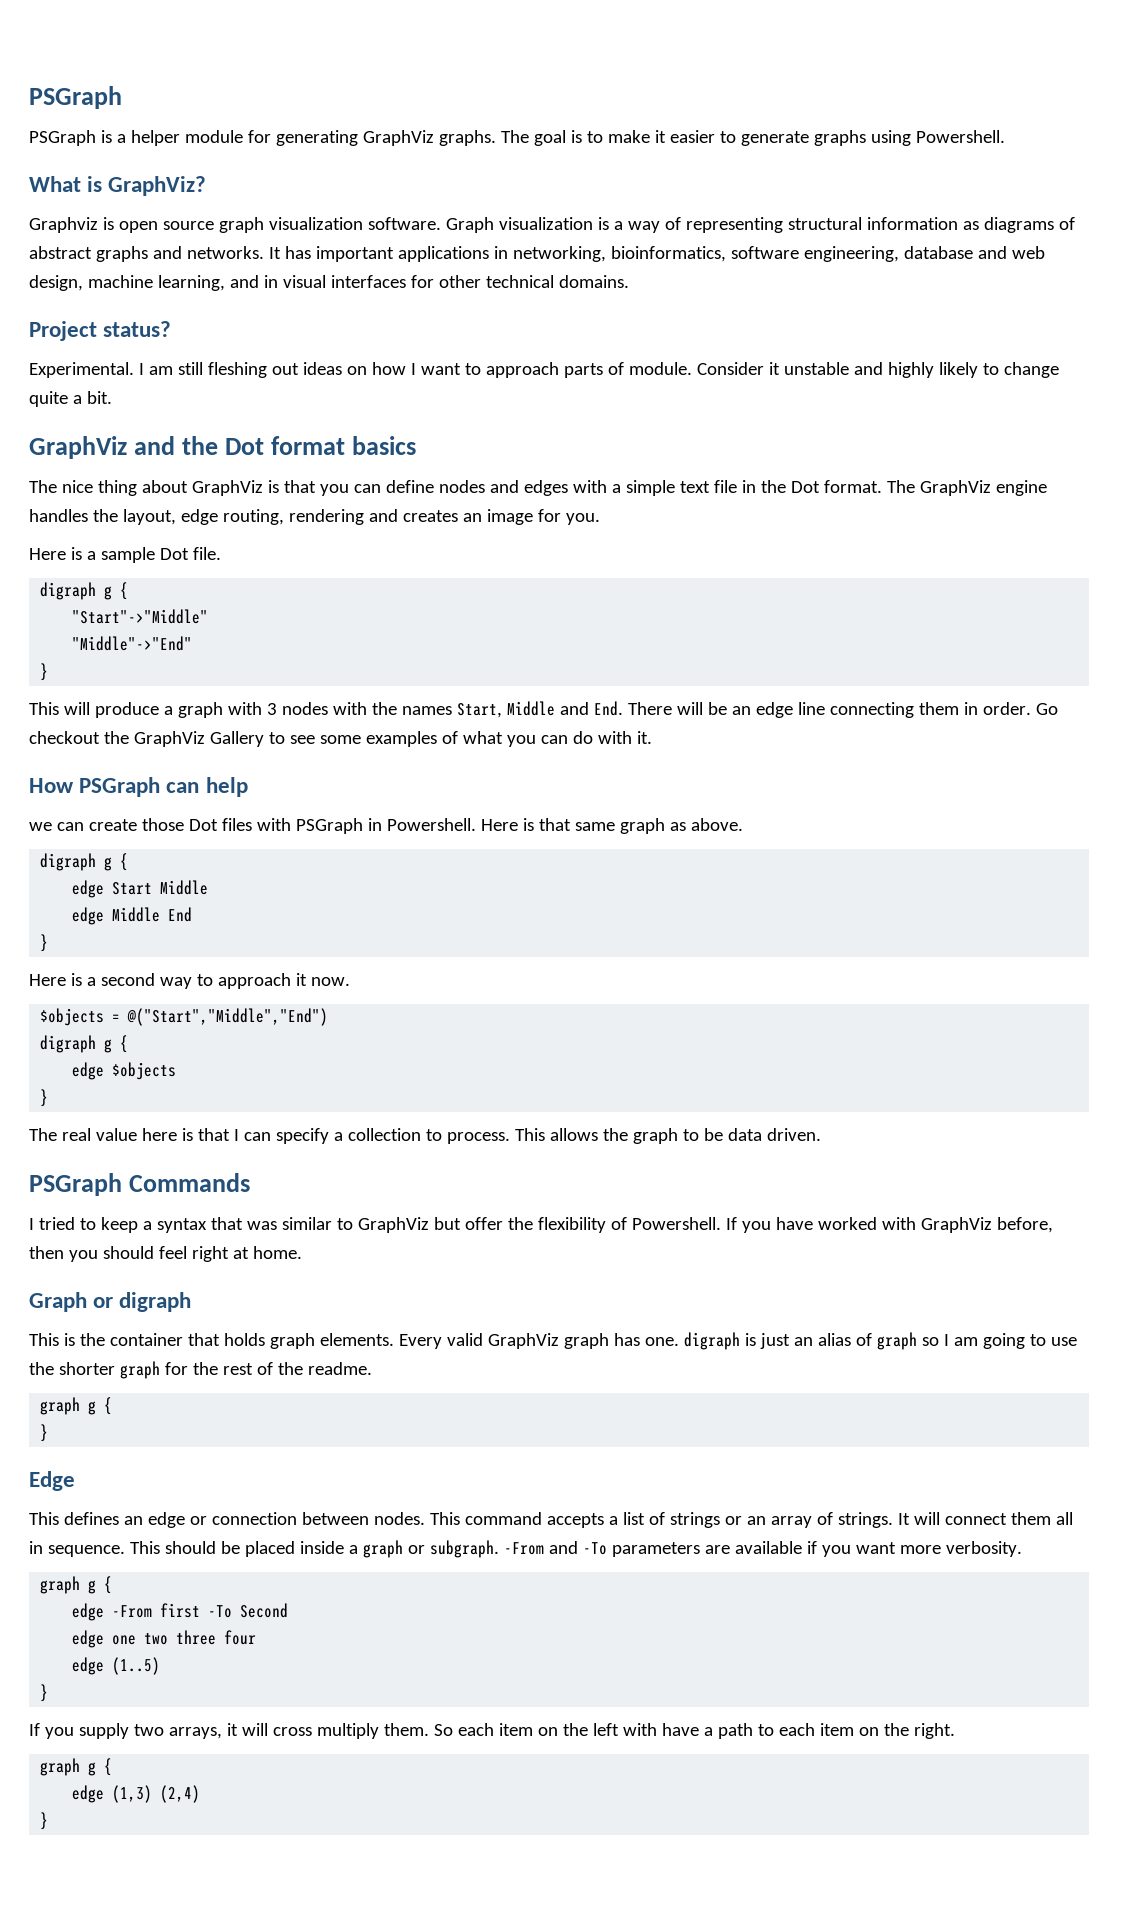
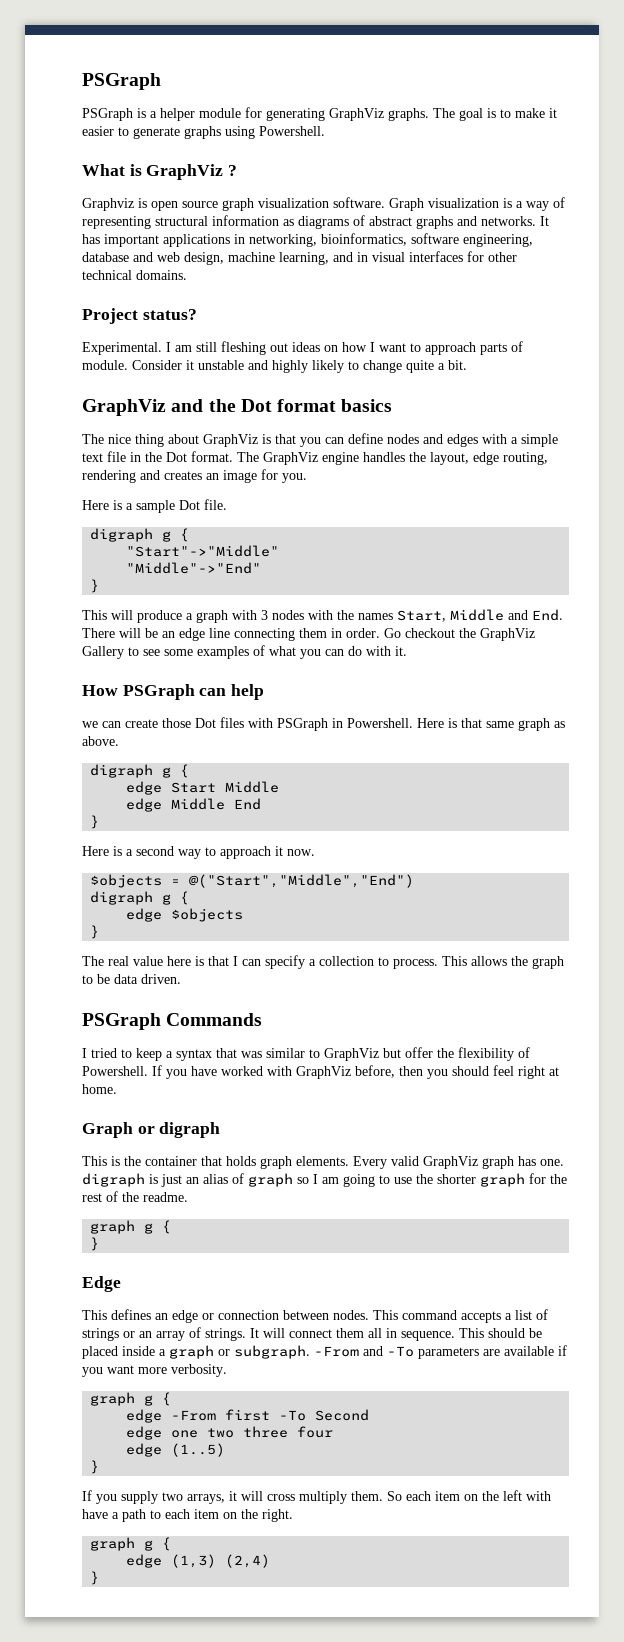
- What is GraphViz?
+ What is GraphViz ?

